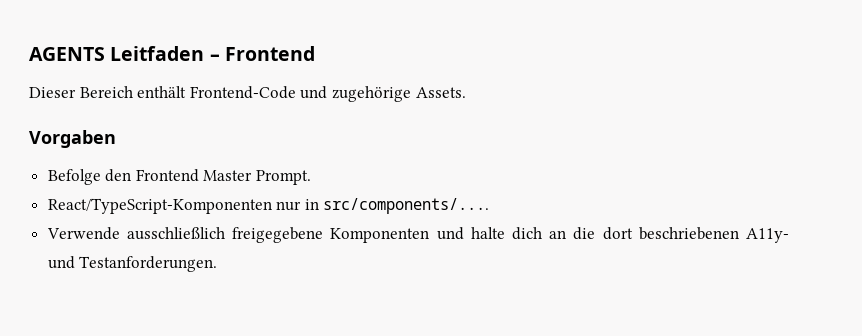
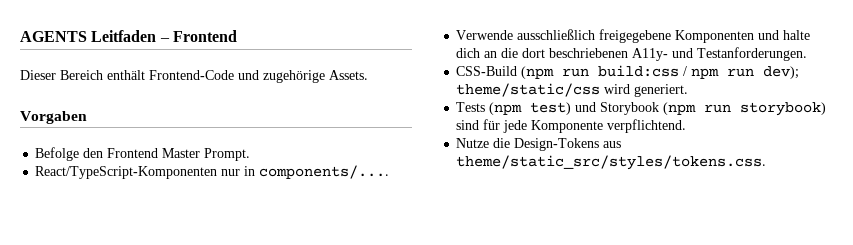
- React/TypeScript-Komponenten nur in src/components/....
+ React/TypeScript-Komponenten nur in components/....
+ CSS-Build (npm run build:css / npm run dev); theme/static/css wird generiert.
+ Tests (npm test) und Storybook (npm run storybook) sind für jede Komponente verpflichtend.
+ Nutze die Design-Tokens aus theme/static_src/styles/tokens.css.

